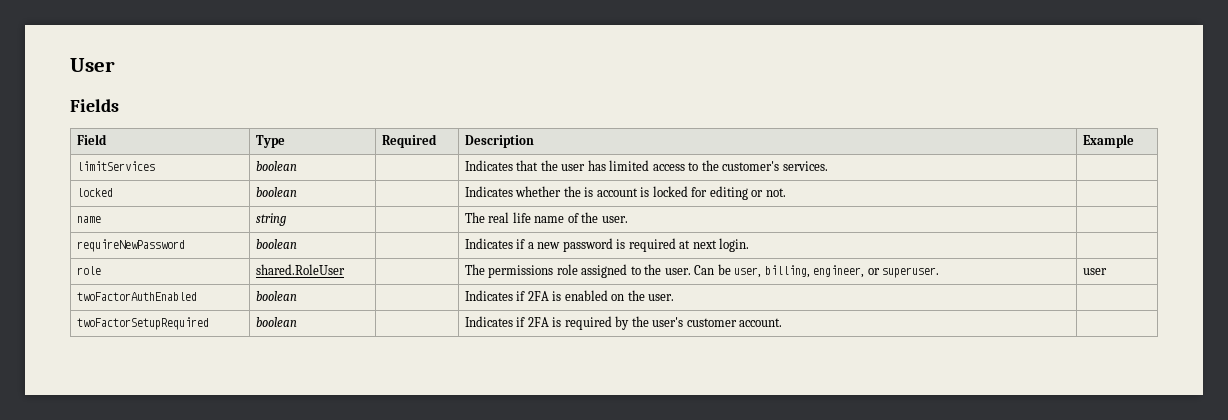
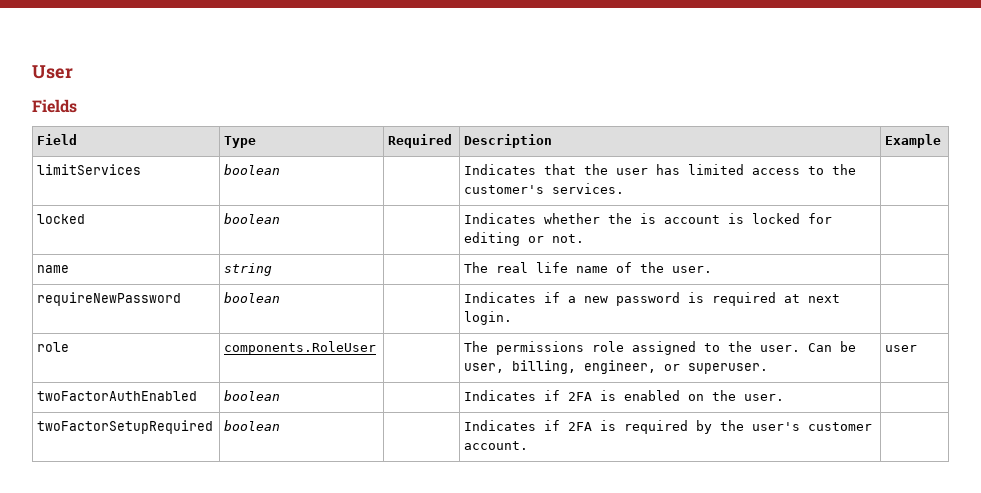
- role | shared.RoleUser | | The permissions role assigned to the user. Can be user, billing, engineer, or superuser. | user
+ role | components.RoleUser | | The permissions role assigned to the user. Can be user, billing, engineer, or superuser. | user

